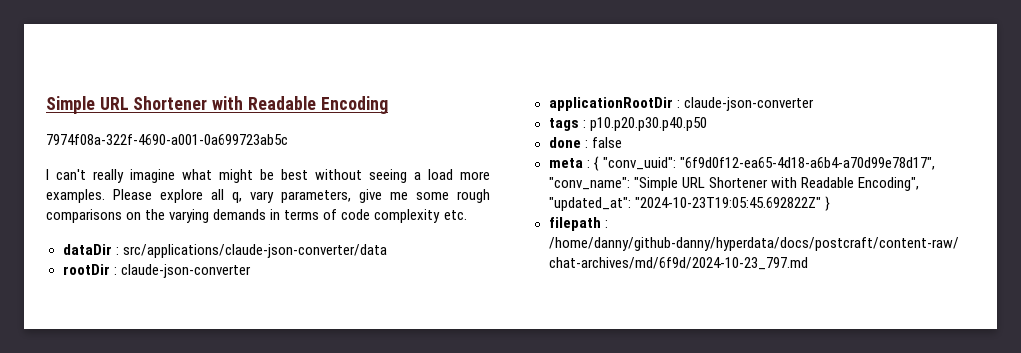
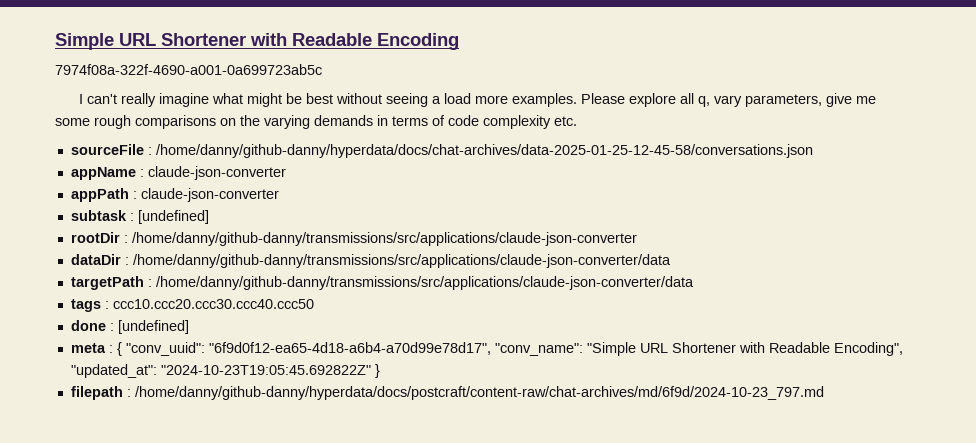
- dataDir : src/applications/claude-json-converter/data
- rootDir : claude-json-converter
- applicationRootDir : claude-json-converter
+ sourceFile : /home/danny/github-danny/hyperdata/docs/chat-archives/data-2025-01-25-12-45-58/conversations.json
+ appName : claude-json-converter
+ appPath : claude-json-converter
+ subtask : [undefined]
+ rootDir : /home/danny/github-danny/transmissions/src/applications/claude-json-converter
+ dataDir : /home/danny/github-danny/transmissions/src/applications/claude-json-converter/data
+ targetPath : /home/danny/github-danny/transmissions/src/applications/claude-json-converter/data
- tags : p10.p20.p30.p40.p50
+ tags : ccc10.ccc20.ccc30.ccc40.ccc50
- done : false
+ done : [undefined]

